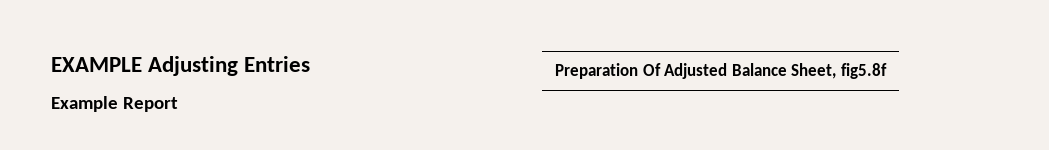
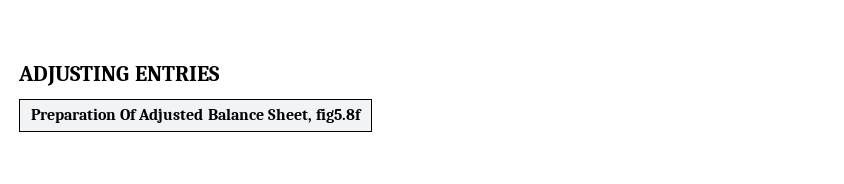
- EXAMPLE Adjusting Entries
- Example Report
+ ADJUSTING ENTRIES

